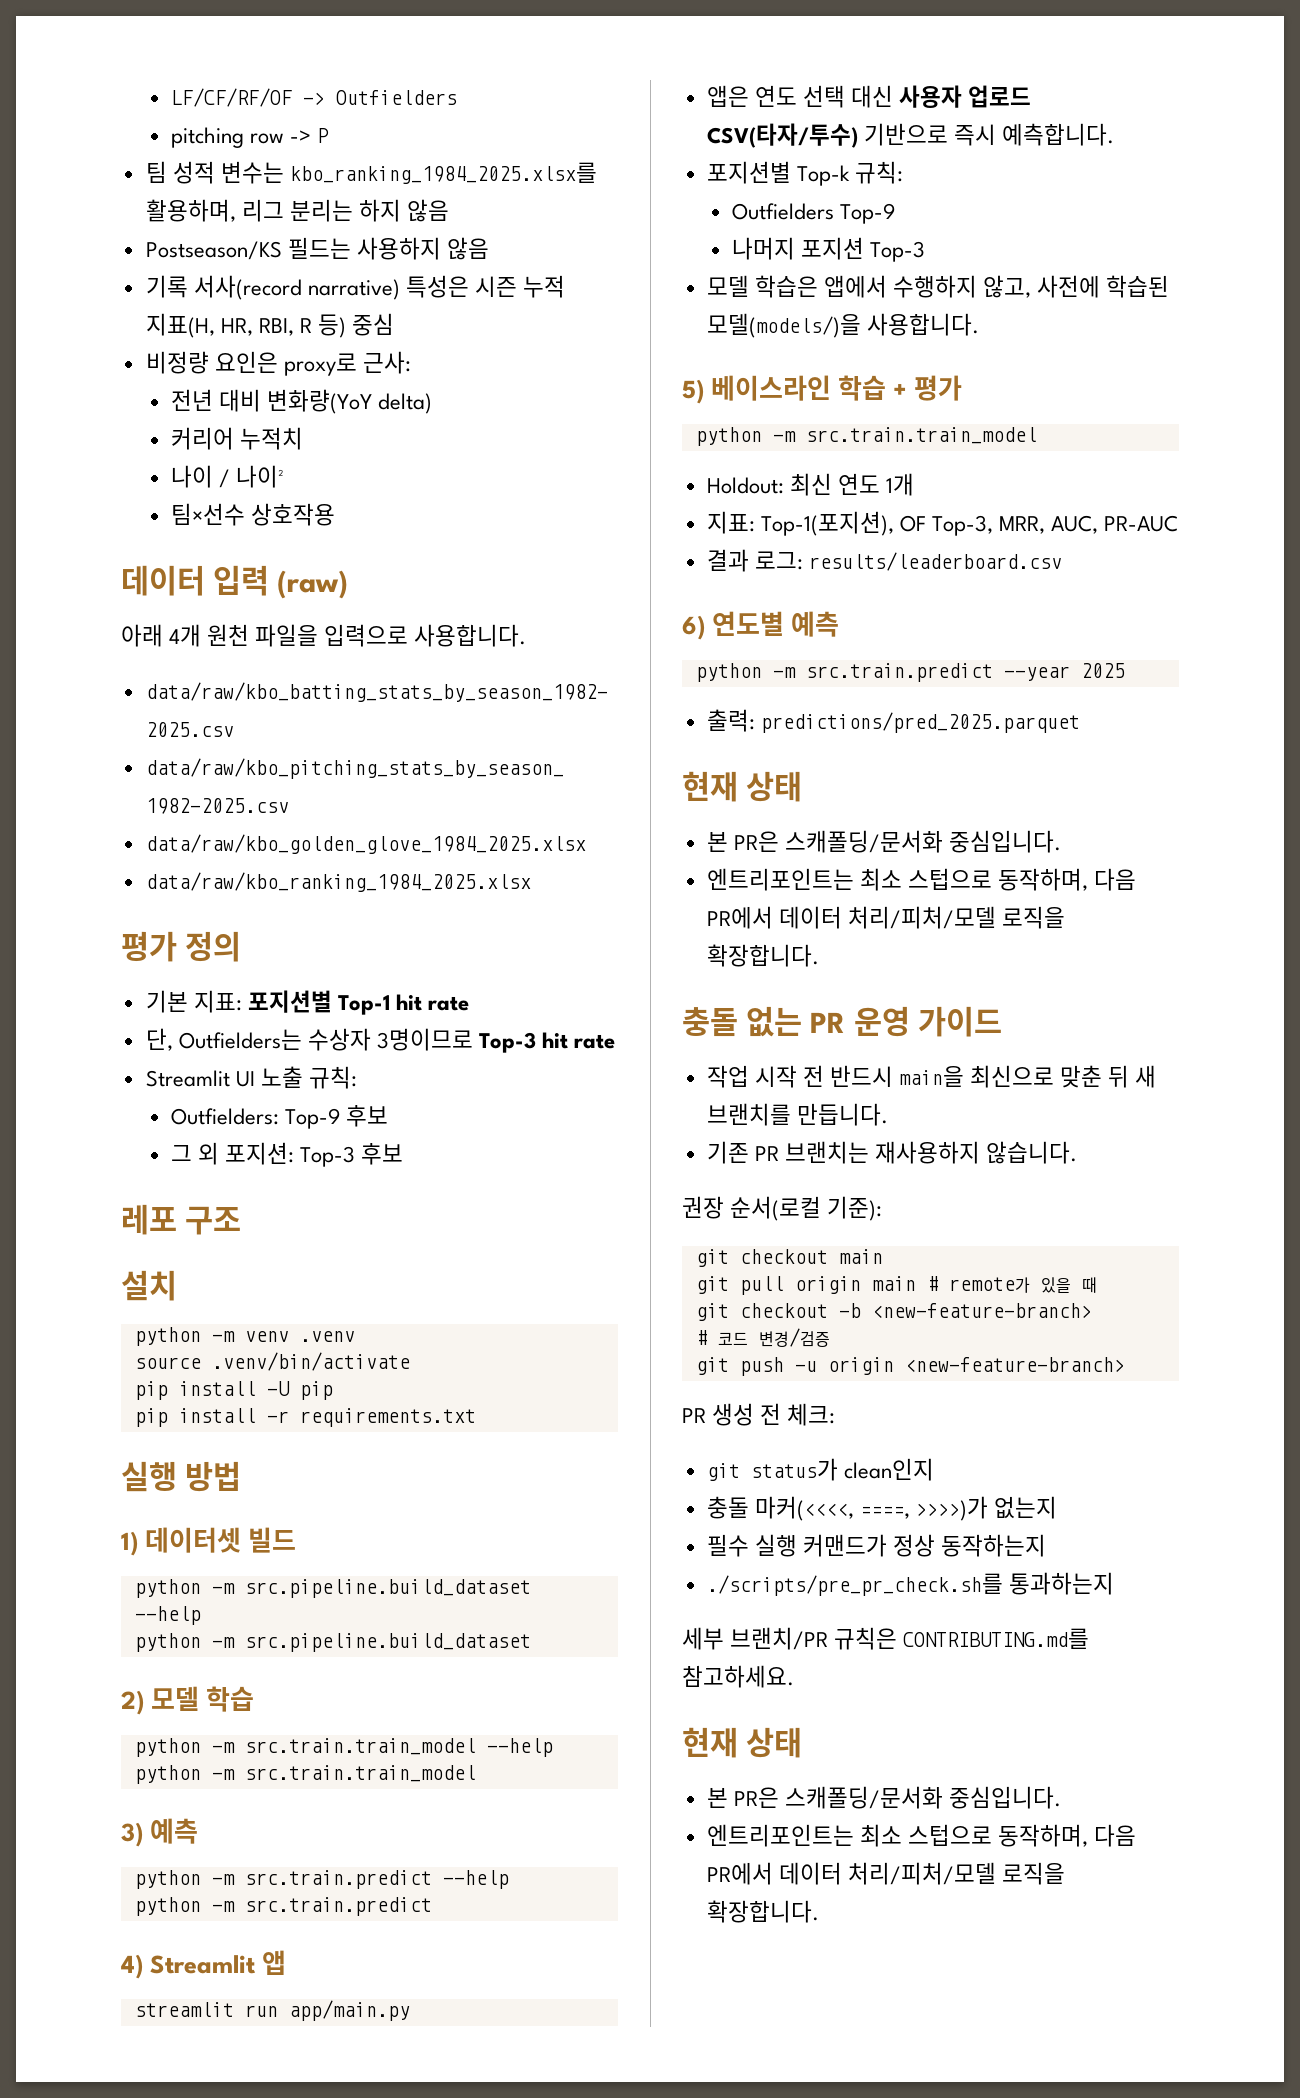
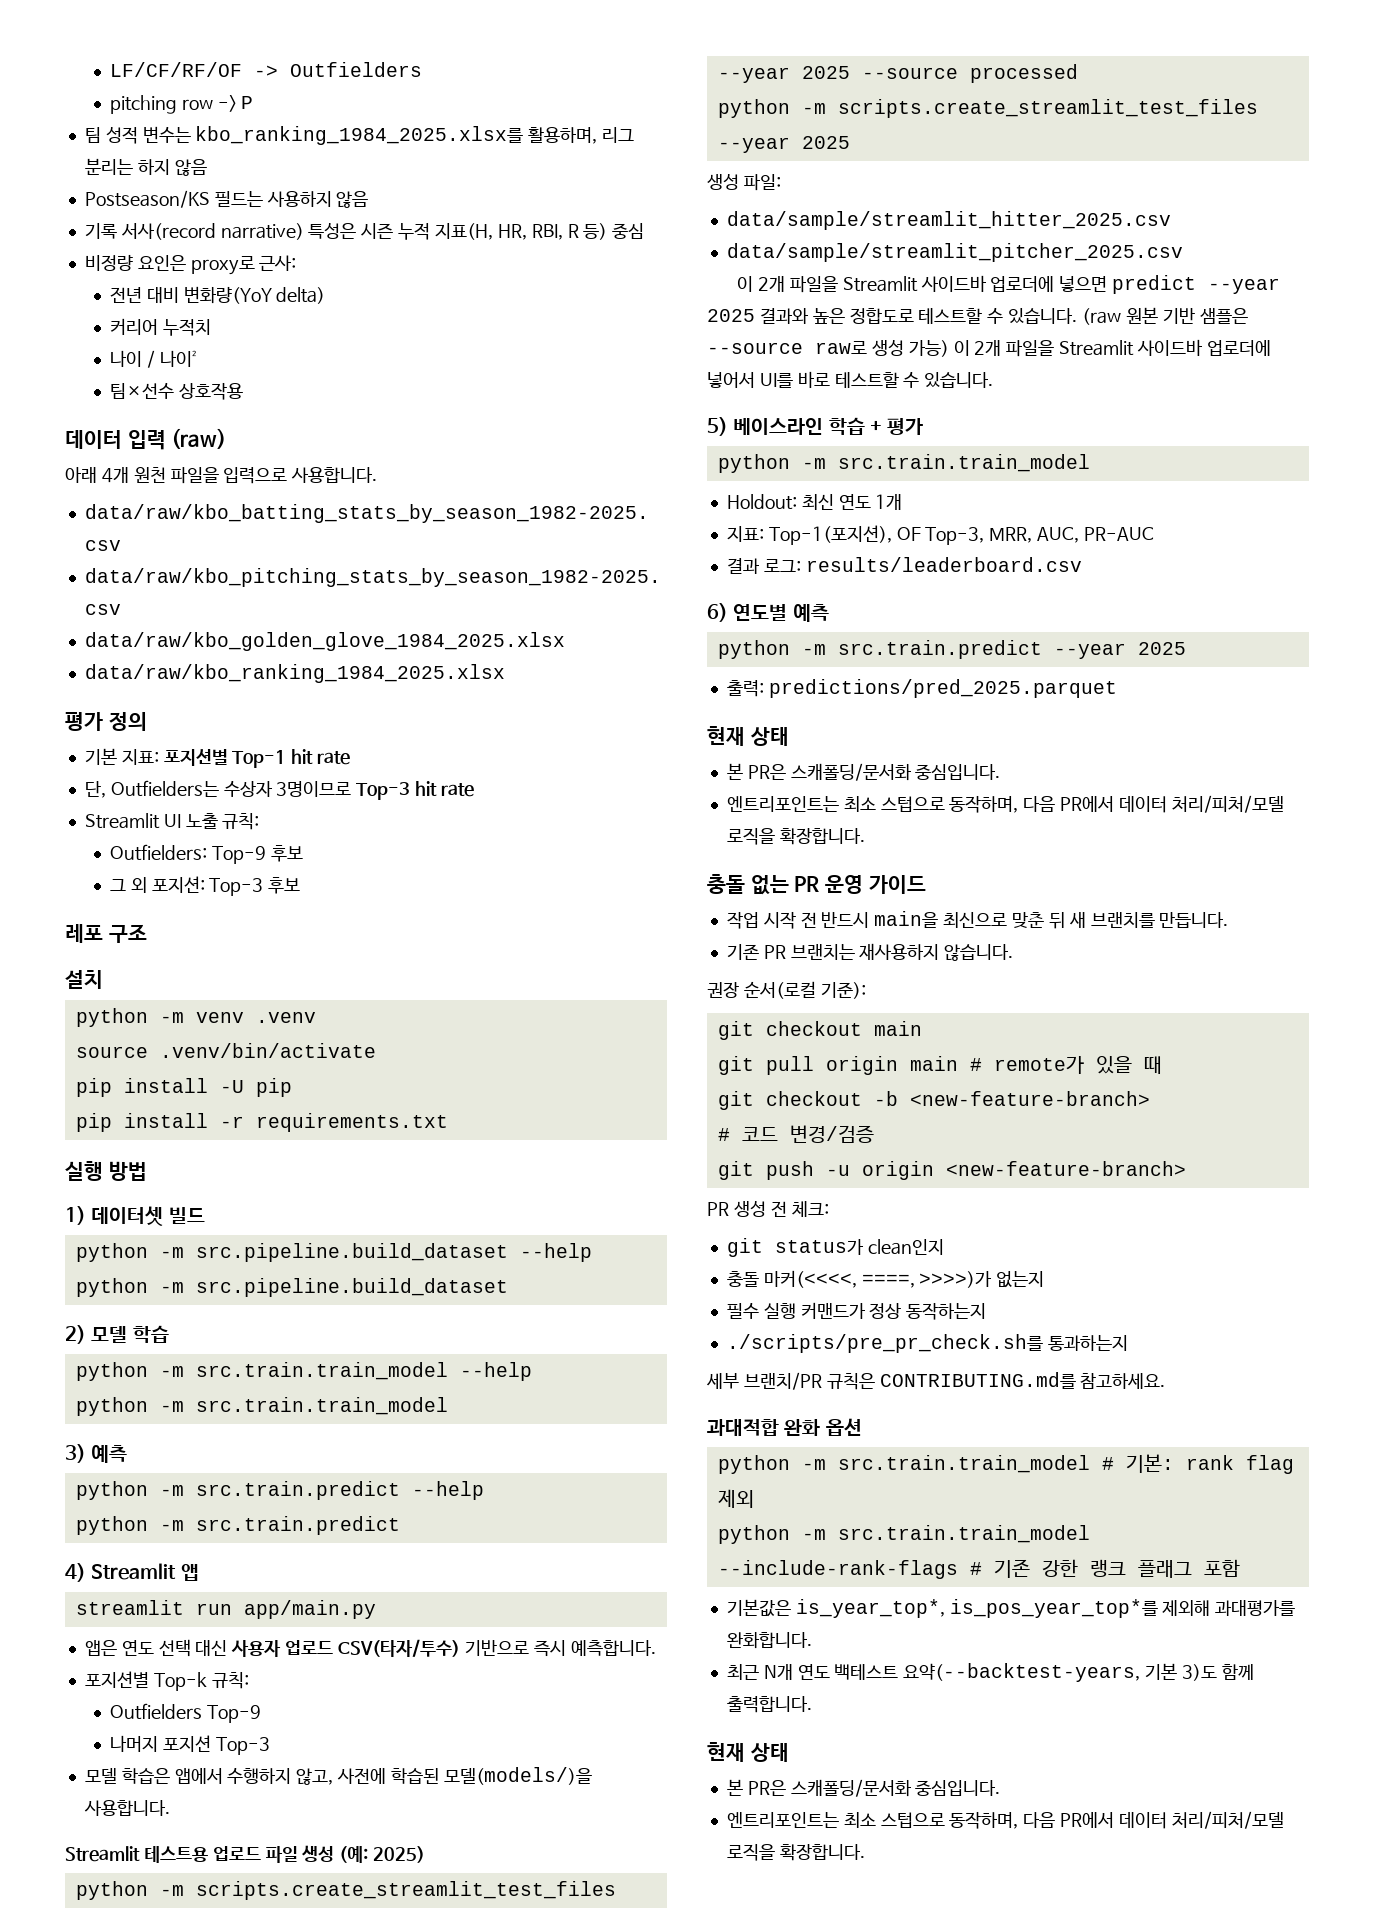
+ Streamlit 테스트용 업로드 파일 생성 (예: 2025)
+ python -m scripts.create_streamlit_test_files --year 2025 --source processed
+ python -m scripts.create_streamlit_test_files --year 2025
+ 생성 파일:
+ data/sample/streamlit_hitter_2025.csv
+ data/sample/streamlit_pitcher_2025.csv
+ 이 2개 파일을 Streamlit 사이드바 업로더에 넣으면 predict --year 2025 결과와 높은 정합도로 테스트할 수 있습니다. (raw 원본 기반 샘플은 --source raw로 생성 가능) 이 2개 파일을 Streamlit 사이드바 업로더에 넣어서 UI를 바로 테스트할 수 있습니다.
+ 과대적합 완화 옵션
+ python -m src.train.train_model # 기본: rank flag 제외
+ python -m src.train.train_model --include-rank-flags # 기존 강한 랭크 플래그 포함
+ 기본값은 is_year_top*, is_pos_year_top*를 제외해 과대평가를 완화합니다.
+ 최근 N개 연도 백테스트 요약(--backtest-years, 기본 3)도 함께 출력합니다.

